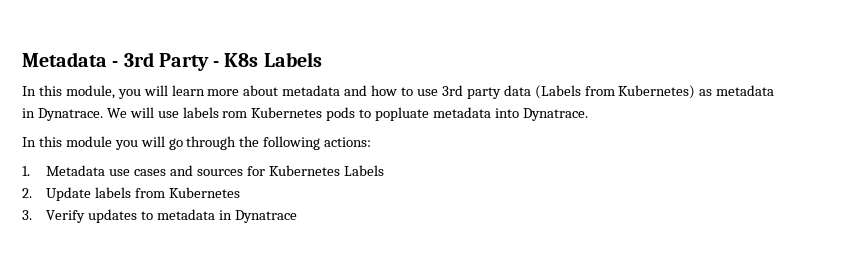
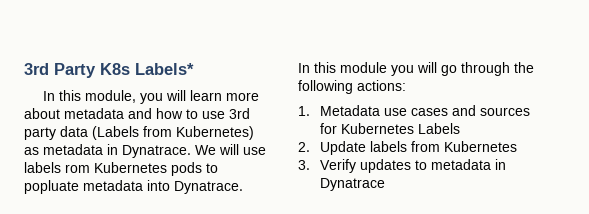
- Metadata - 3rd Party - K8s Labels
+ 3rd Party K8s Labels*

